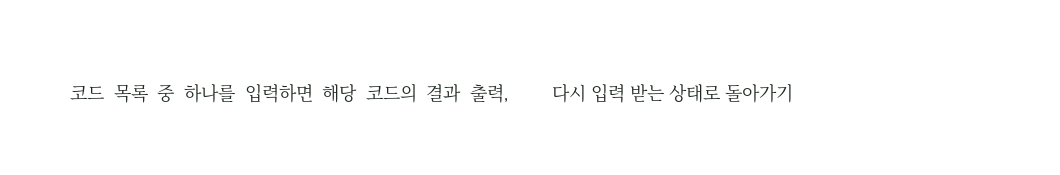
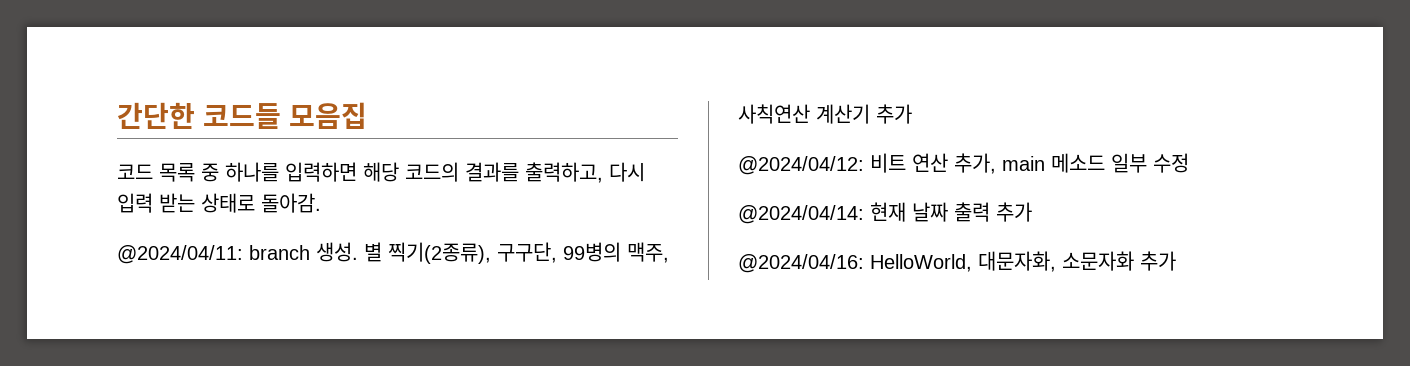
+ 간단한 코드들 모음집
- 코드 목록 중 하나를 입력하면 해당 코드의 결과 출력, 다시 입력 받는 상태로 돌아가기
+ 코드 목록 중 하나를 입력하면 해당 코드의 결과를 출력하고, 다시 입력 받는 상태로 돌아감.
+ @2024/04/11: branch 생성. 별 찍기(2종류), 구구단, 99병의 맥주, 사칙연산 계산기 추가
+ @2024/04/12: 비트 연산 추가, main 메소드 일부 수정
+ @2024/04/14: 현재 날짜 출력 추가
+ @2024/04/16: HelloWorld, 대문자화, 소문자화 추가

